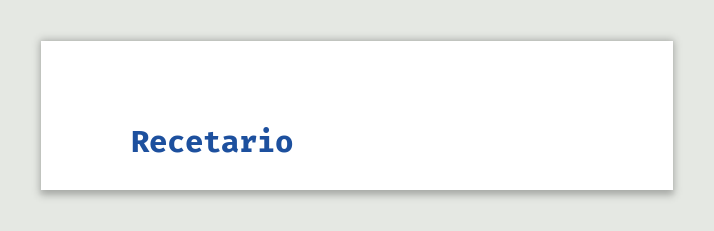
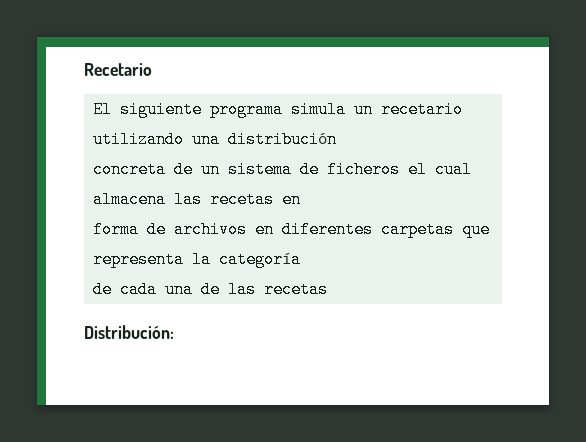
+ El siguiente programa simula un recetario utilizando una distribución
+ concreta de un sistema de ficheros el cual almacena las recetas en
+ forma de archivos en diferentes carpetas que representa la categoría
+ de cada una de las recetas
+ Distribución:

